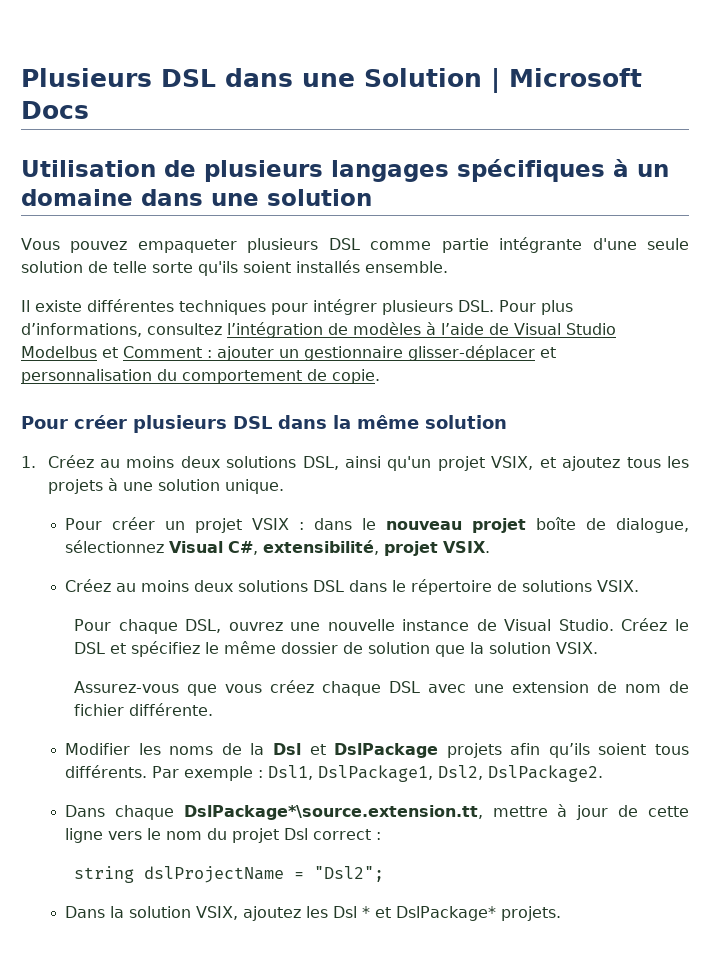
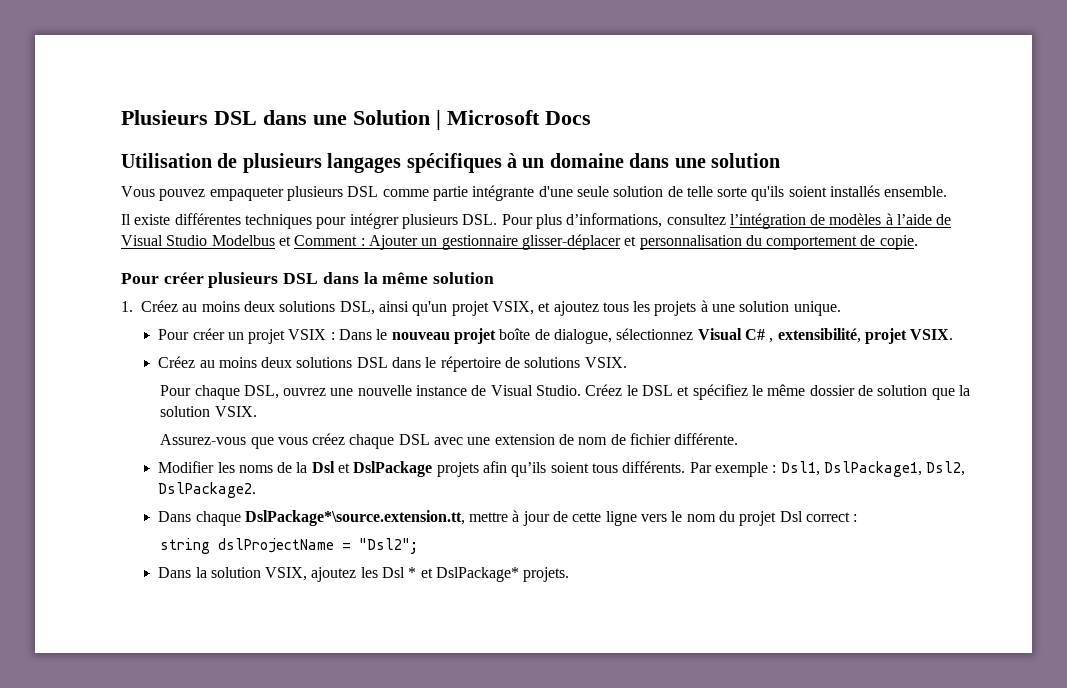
- Il existe différentes techniques pour intégrer plusieurs DSL. Pour plus d’informations, consultez l’intégration de modèles à l’aide de Visual Studio Modelbus et Comment : ajouter un gestionnaire glisser-déplacer et personnalisation du comportement de copie.
+ Il existe différentes techniques pour intégrer plusieurs DSL. Pour plus d’informations, consultez l’intégration de modèles à l’aide de Visual Studio Modelbus et Comment : Ajouter un gestionnaire glisser-déplacer et personnalisation du comportement de copie.
- Pour créer un projet VSIX : dans le nouveau projet boîte de dialogue, sélectionnez Visual C#, extensibilité, projet VSIX.
+ Pour créer un projet VSIX : Dans le nouveau projet boîte de dialogue, sélectionnez Visual C# , extensibilité, projet VSIX.

